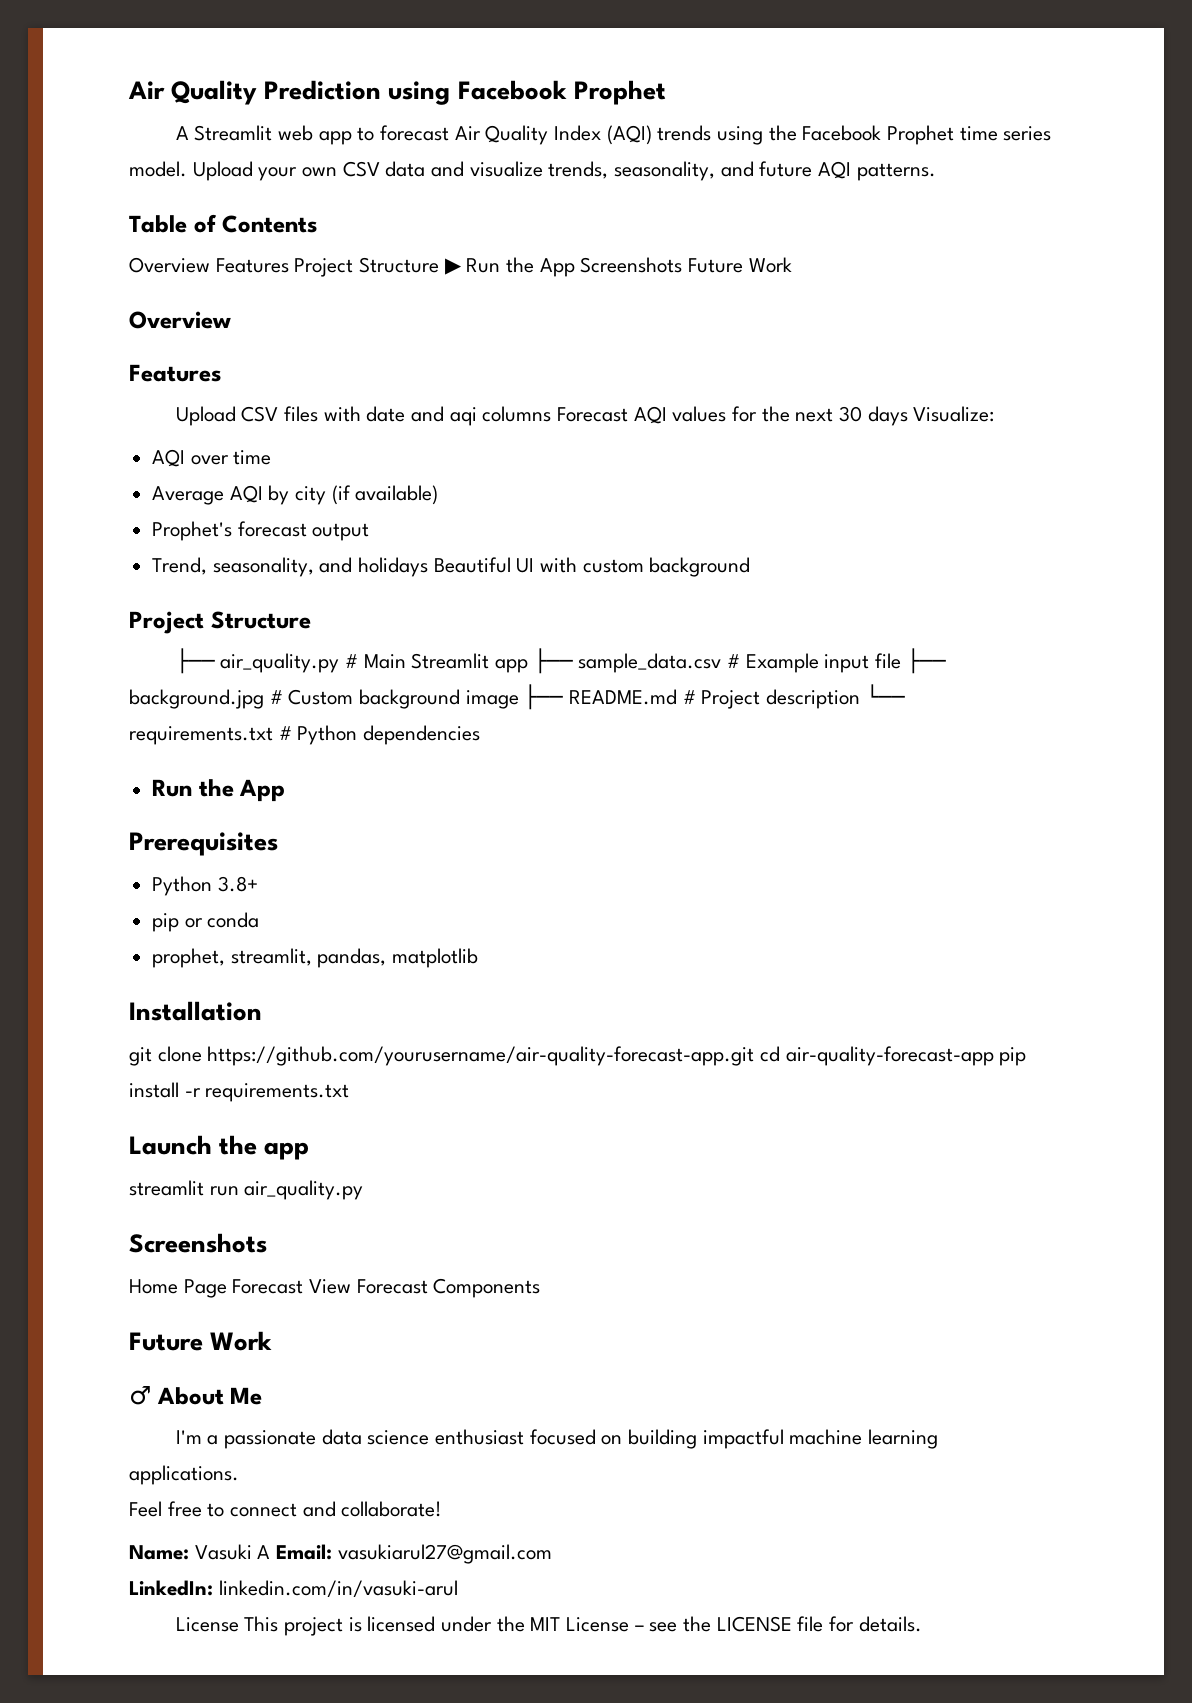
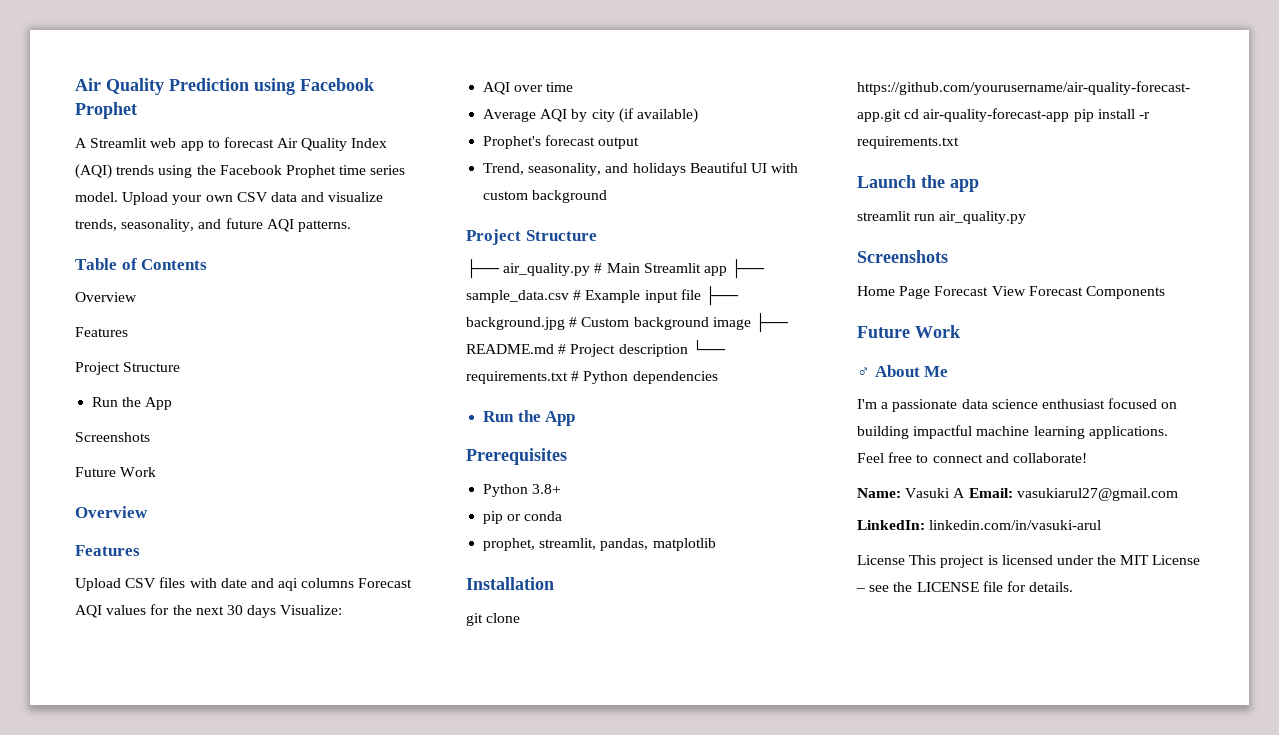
  Table of Contents
- Overview Features Project Structure ▶ Run the App Screenshots Future Work
+ Overview
+ Features
+ Project Structure
+ Run the App
+ Screenshots
+ Future Work

